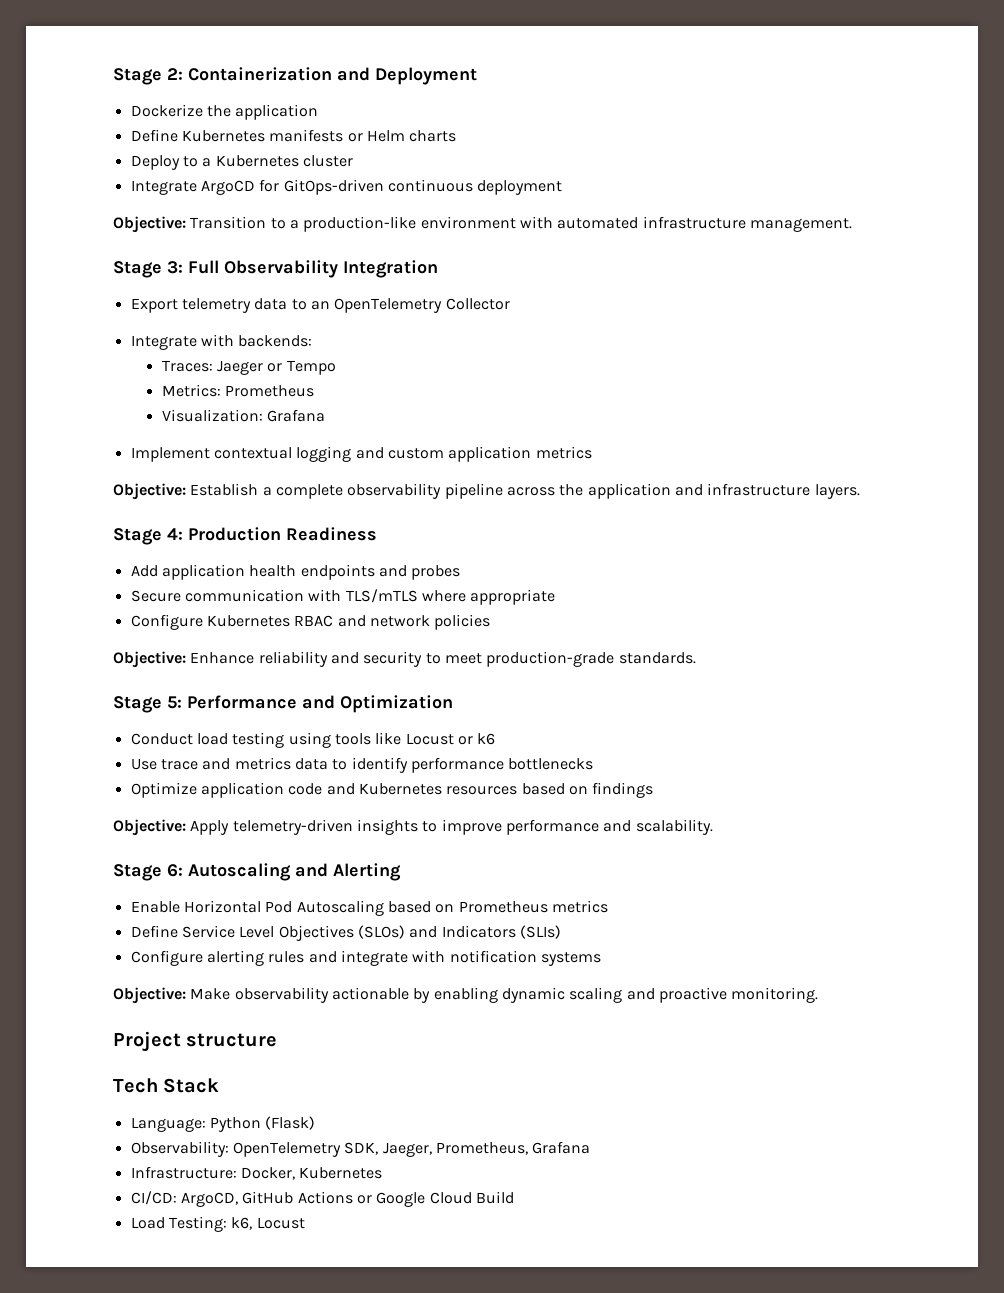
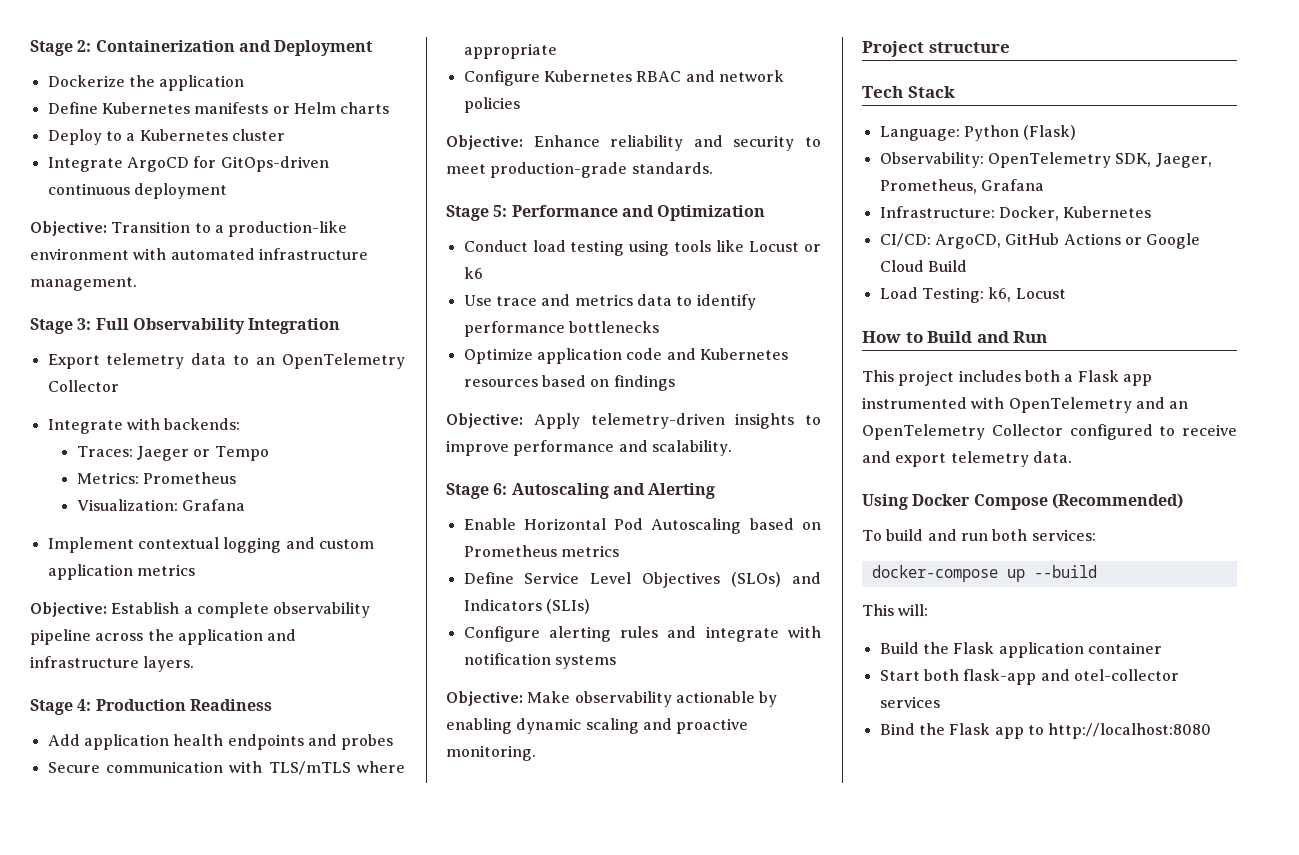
+ How to Build and Run
+ This project includes both a Flask app instrumented with OpenTelemetry and an OpenTelemetry Collector configured to receive and export telemetry data.
+ Using Docker Compose (Recommended)
+ To build and run both services:
+ docker-compose up --build
+ This will:
+ Build the Flask application container
+ Start both flask-app and otel-collector services
+ Bind the Flask app to http://localhost:8080

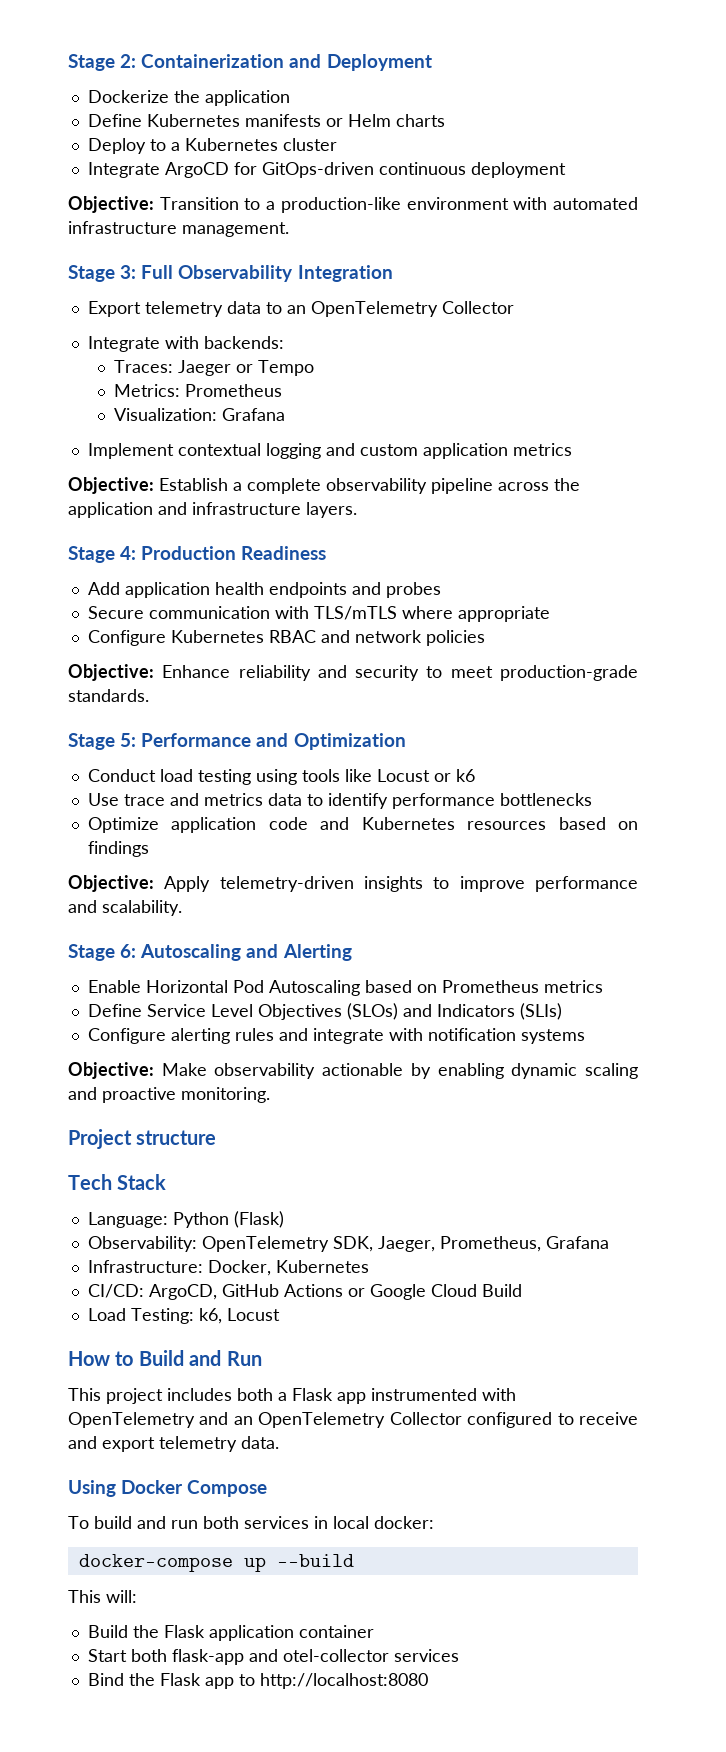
- Using Docker Compose (Recommended)
+ Using Docker Compose
- To build and run both services:
+ To build and run both services in local docker:

